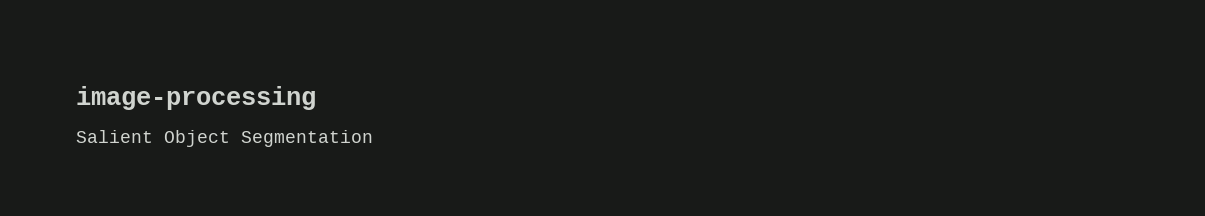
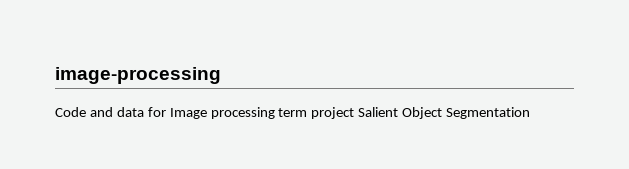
- Salient Object Segmentation
+ Code and data for Image processing term project Salient Object Segmentation

